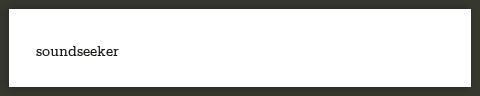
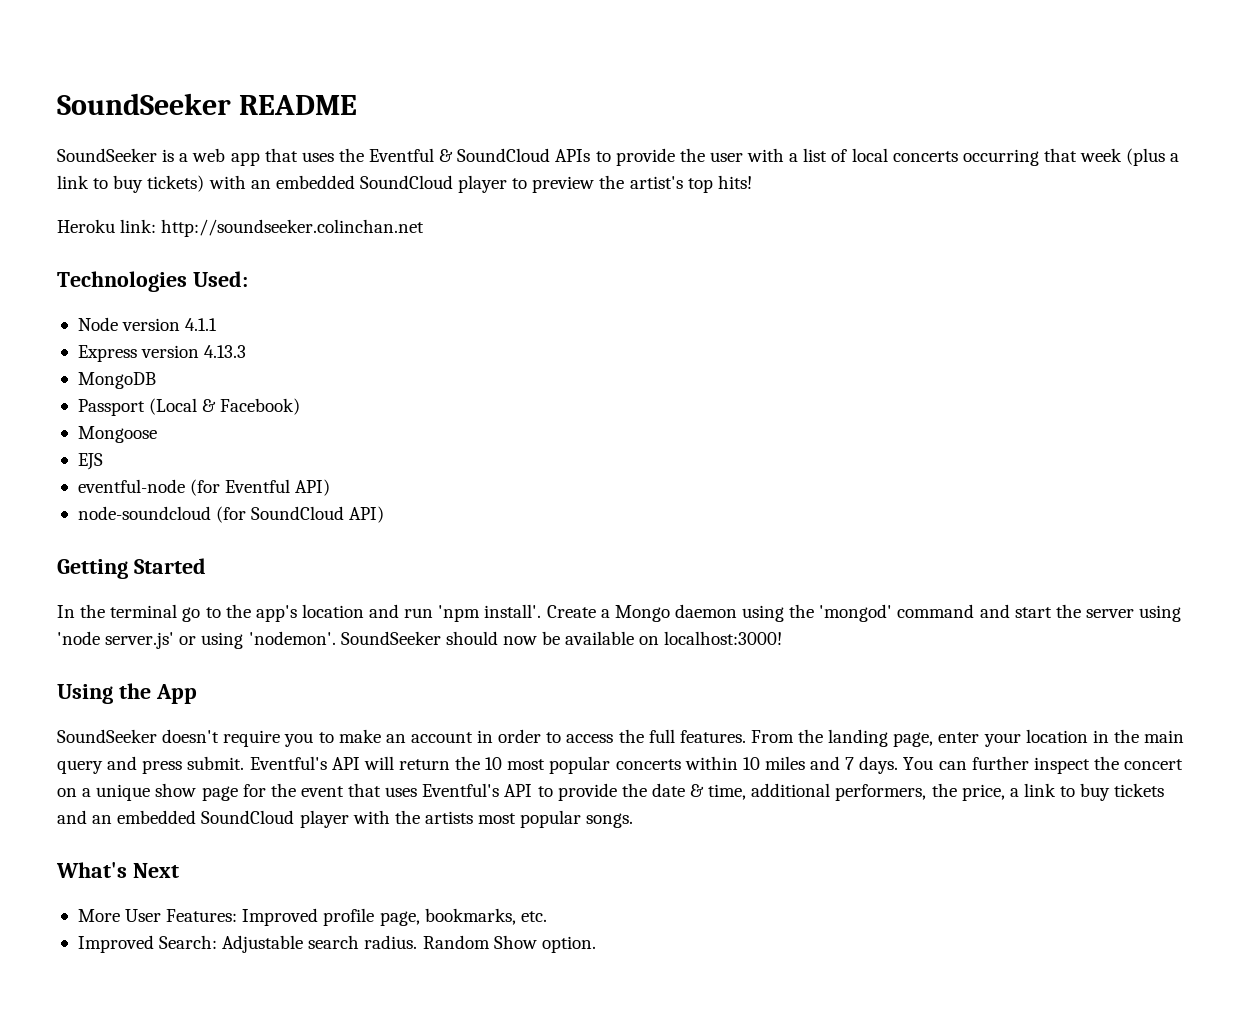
- soundseeker
+ SoundSeeker README
+ SoundSeeker is a web app that uses the Eventful & SoundCloud APIs to provide the user with a list of local concerts occurring that week (plus a link to buy tickets) with an embedded SoundCloud player to preview the artist's top hits!
+ Heroku link: http://soundseeker.colinchan.net
+ Technologies Used:
+ Node version 4.1.1
+ Express version 4.13.3
+ MongoDB
+ Passport (Local & Facebook)
+ Mongoose
+ EJS
+ eventful-node (for Eventful API)
+ node-soundcloud (for SoundCloud API)
+ Getting Started
+ In the terminal go to the app's location and run 'npm install'. Create a Mongo daemon using the 'mongod' command and start the server using 'node server.js' or using 'nodemon'. SoundSeeker should now be available on localhost:3000!
+ Using the App
+ SoundSeeker doesn't require you to make an account in order to access the full features. From the landing page, enter your location in the main query and press submit. Eventful's API will return the 10 most popular concerts within 10 miles and 7 days. You can further inspect the concert on a unique show page for the event that uses Eventful's API to provide the date & time, additional performers, the price, a link to buy tickets and an embedded SoundCloud player with the artists most popular songs.
+ What's Next
+ More User Features: Improved profile page, bookmarks, etc.
+ Improved Search: Adjustable search radius. Random Show option.

